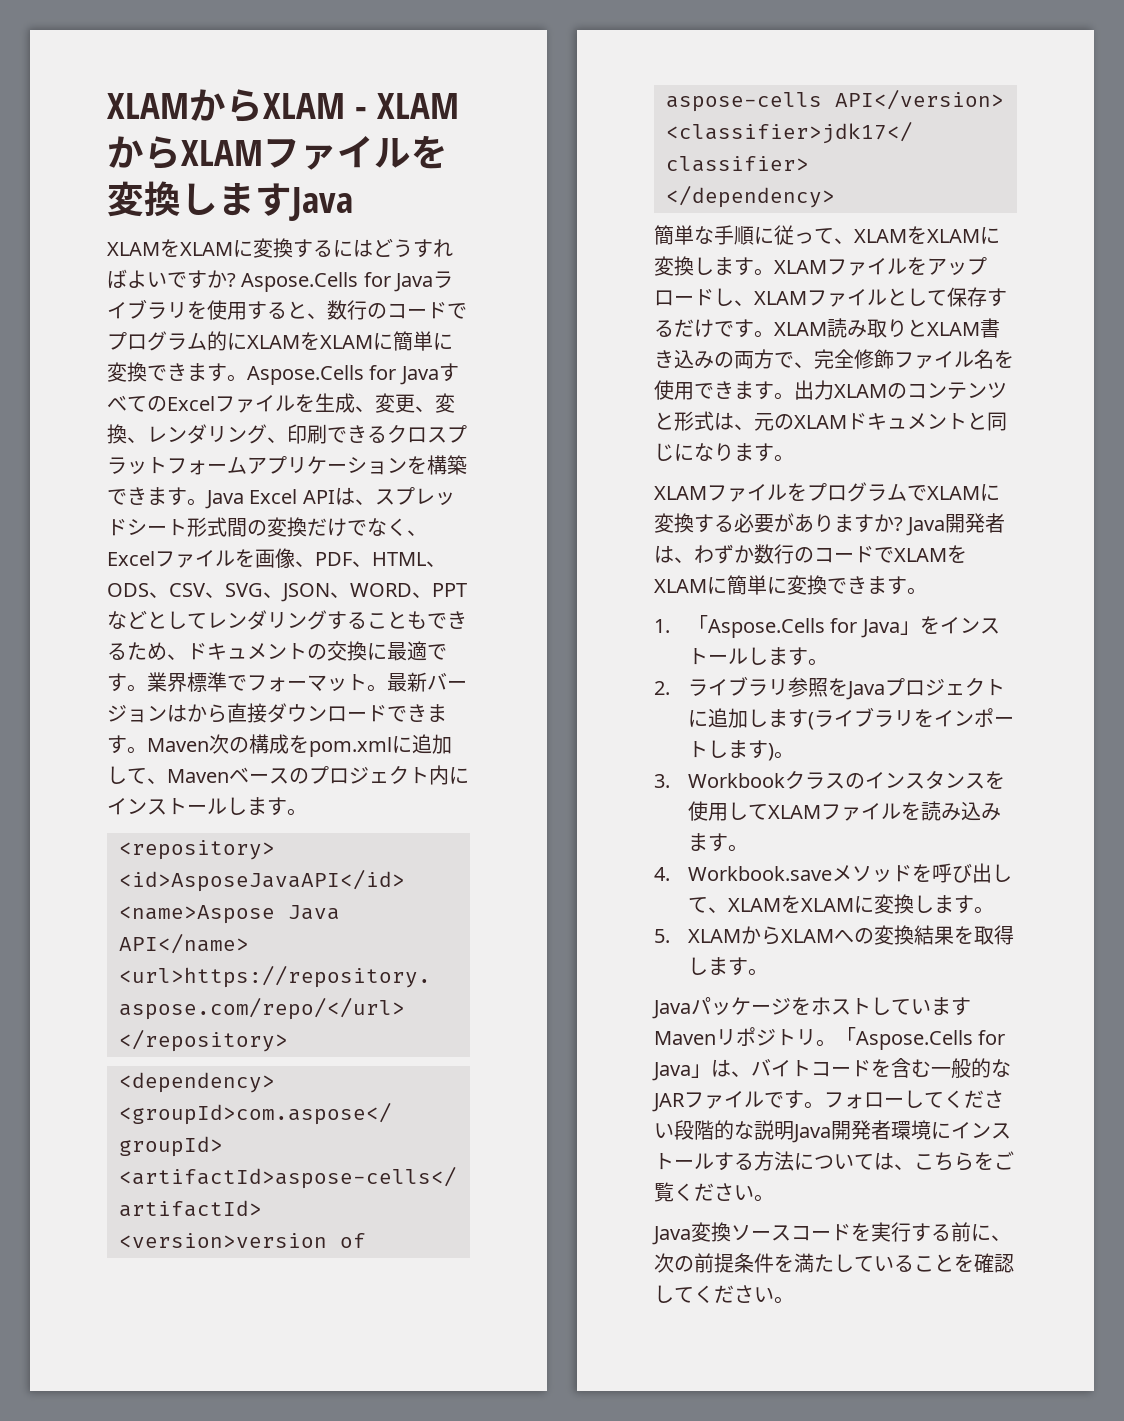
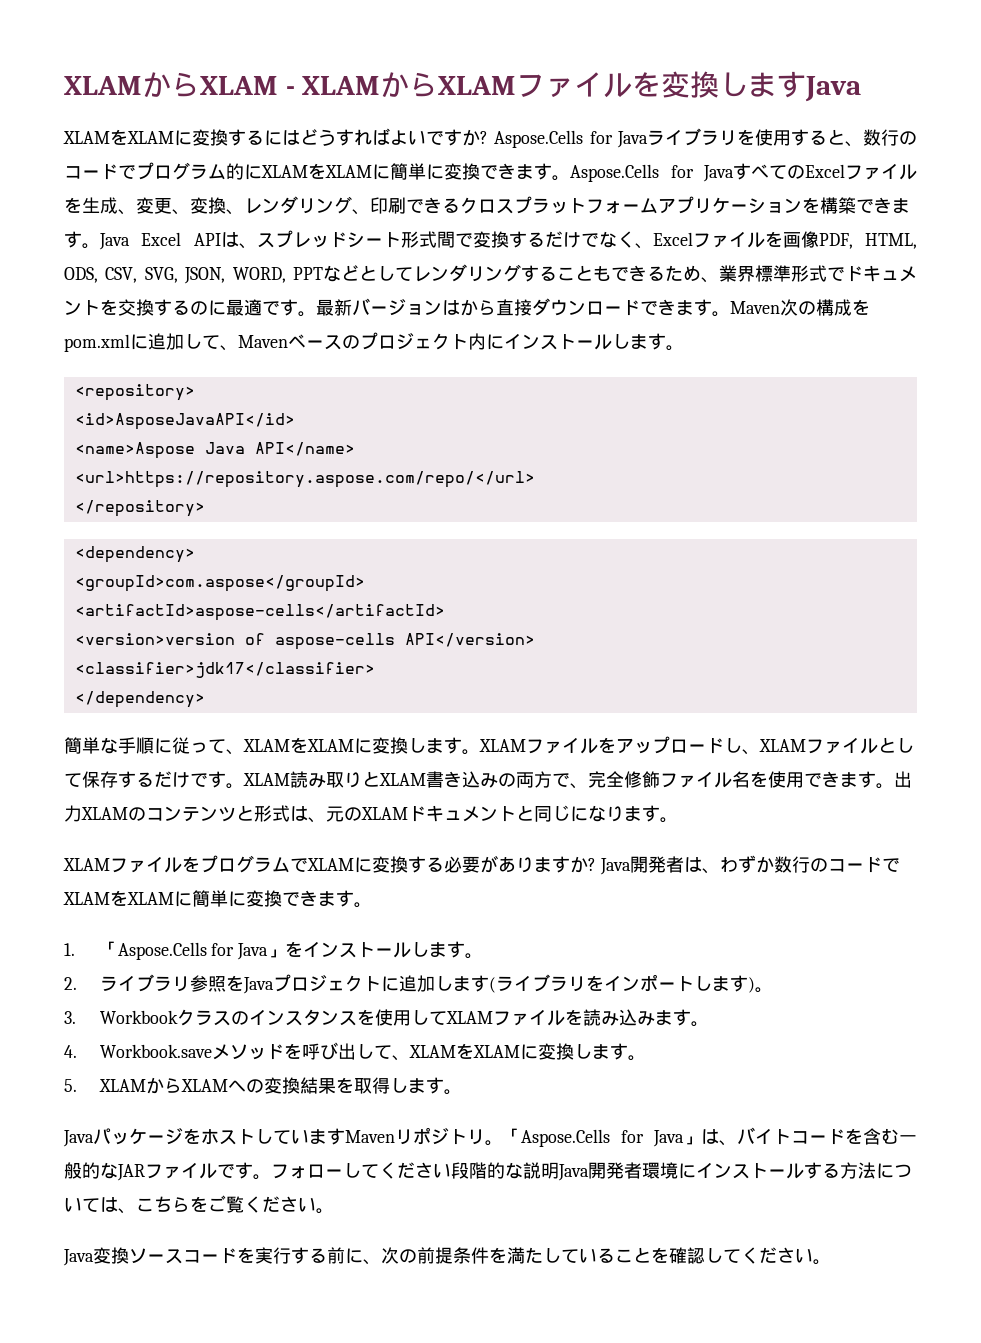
- Java Excel APIは、スプレッドシート形式間の変換だけでなく、Excelファイルを画像、PDF、HTML、ODS、CSV、SVG、JSON、WORD、PPTなどとしてレンダリングすることもできるため、ドキュメントの交換に最適です。業界標準でフォーマット。
+ Java Excel APIは、スプレッドシート形式間で変換するだけでなく、Excelファイルを画像PDF, HTML, ODS, CSV, SVG, JSON, WORD, PPTなどとしてレンダリングすることもできるため、業界標準形式でドキュメントを交換するのに最適です。

